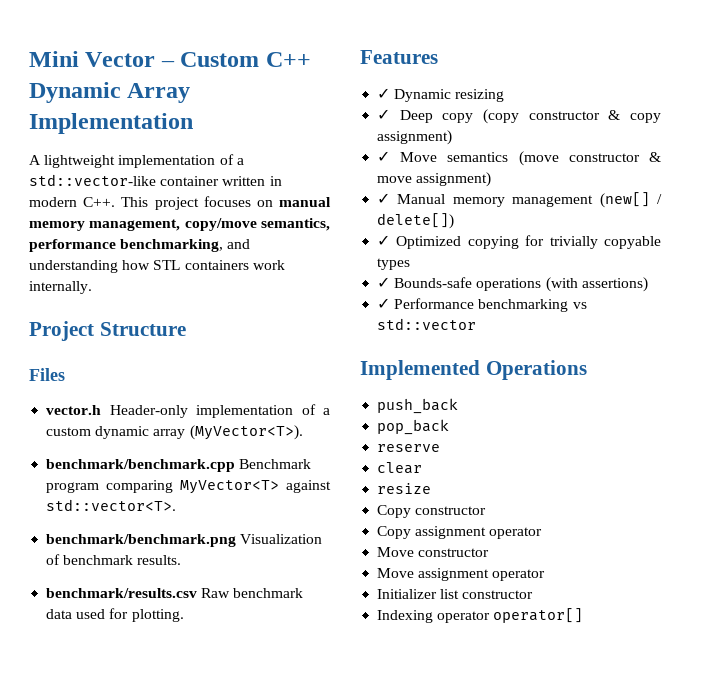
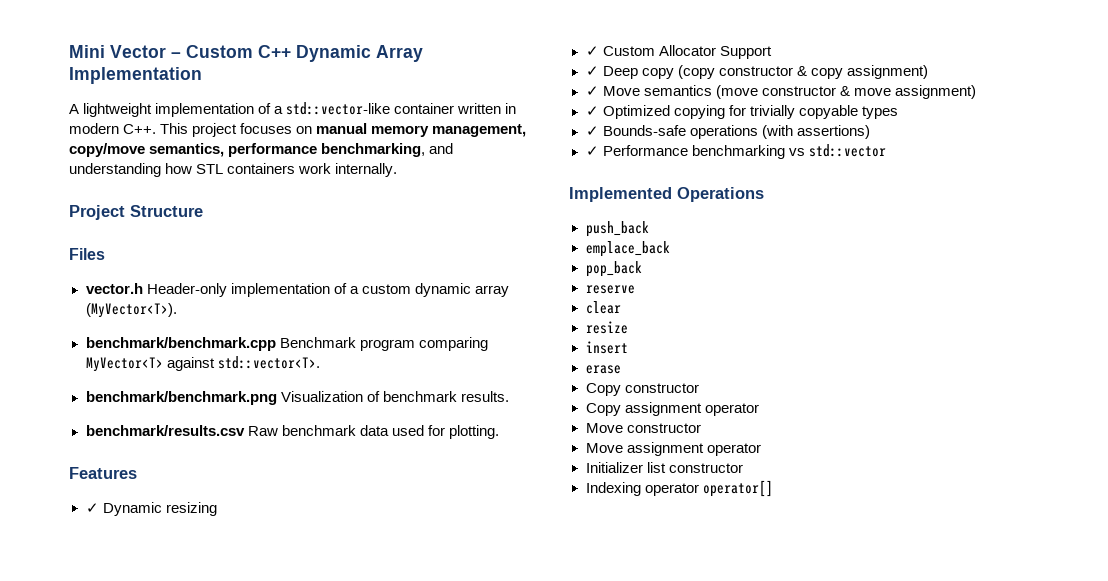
+ ✓ Custom Allocator Support
- ✓ Manual memory management (new[] / delete[])
+ emplace_back
+ insert
+ erase

